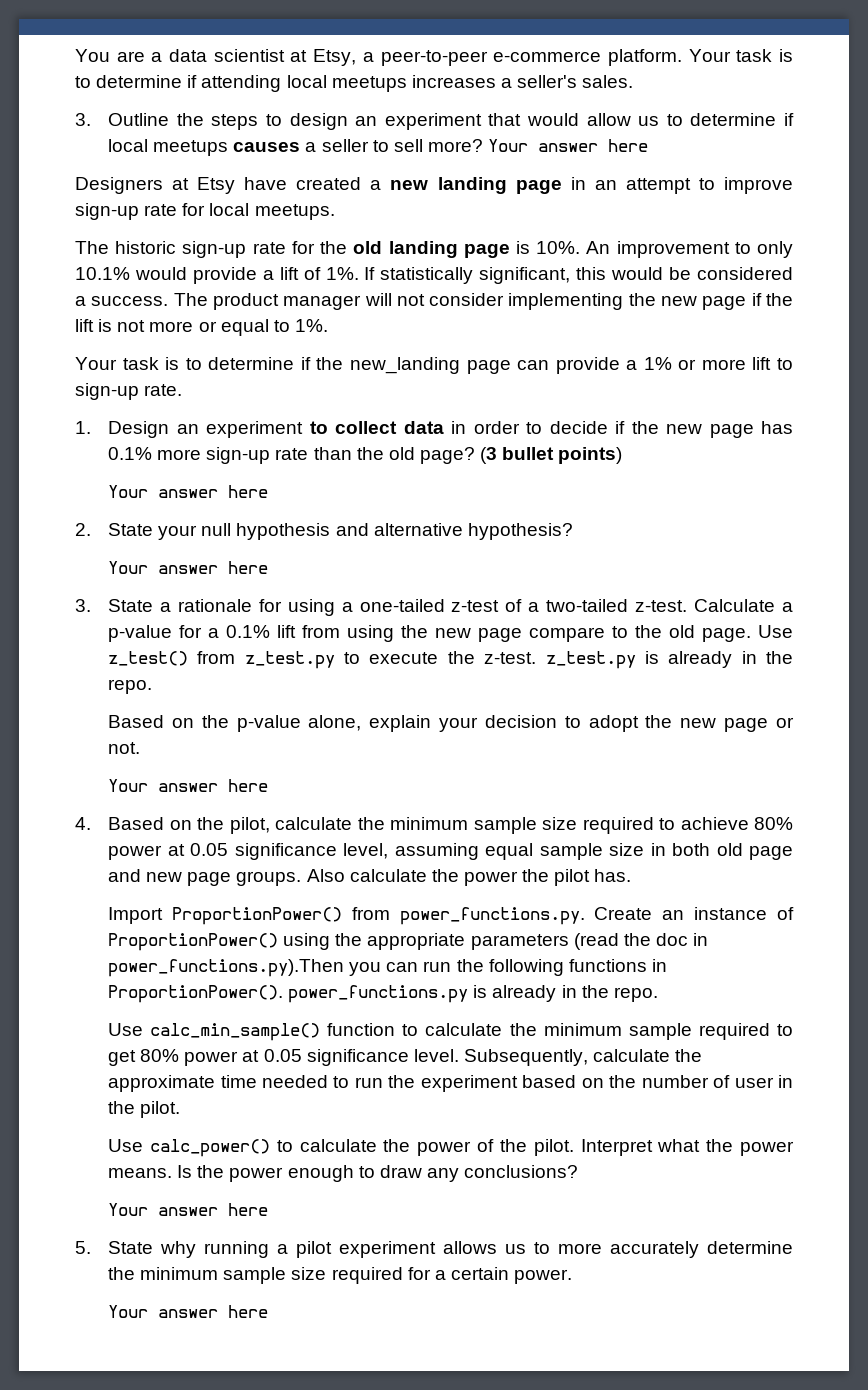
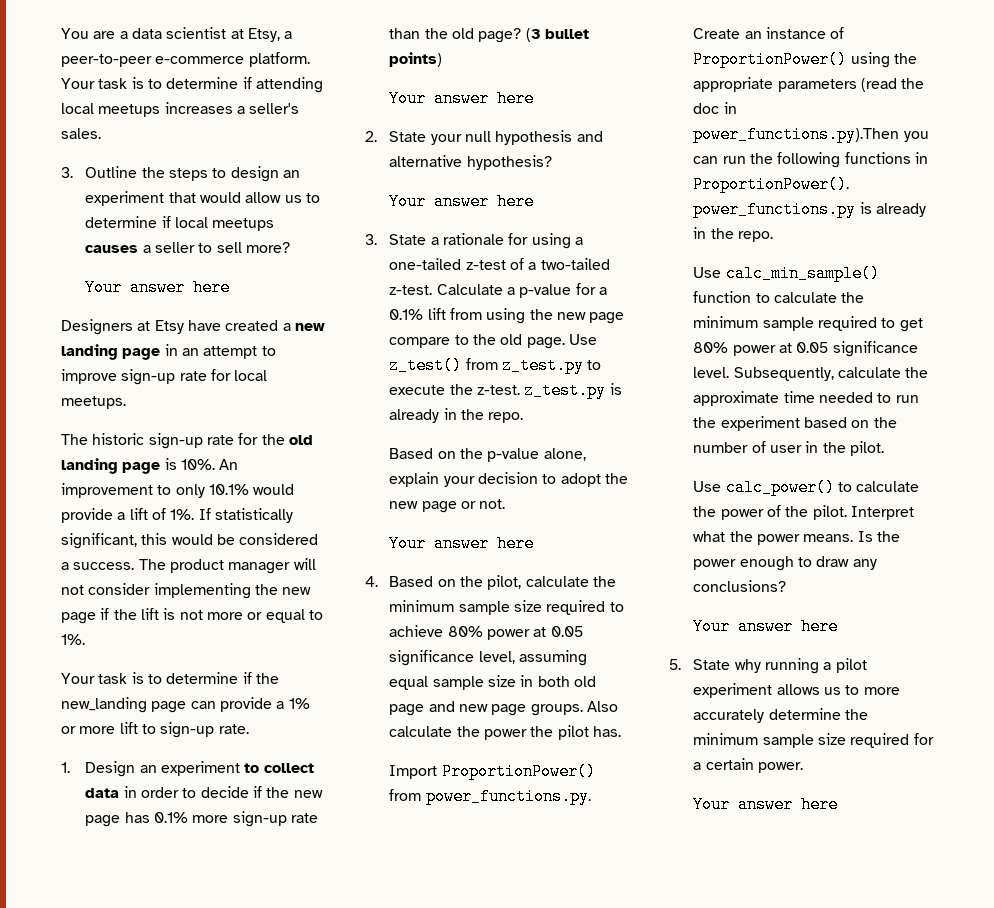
- 3. Outline the steps to design an experiment that would allow us to determine if local meetups causes a seller to sell more? Your answer here
+ 3. Outline the steps to design an experiment that would allow us to determine if local meetups causes a seller to sell more?
+ Your answer here

